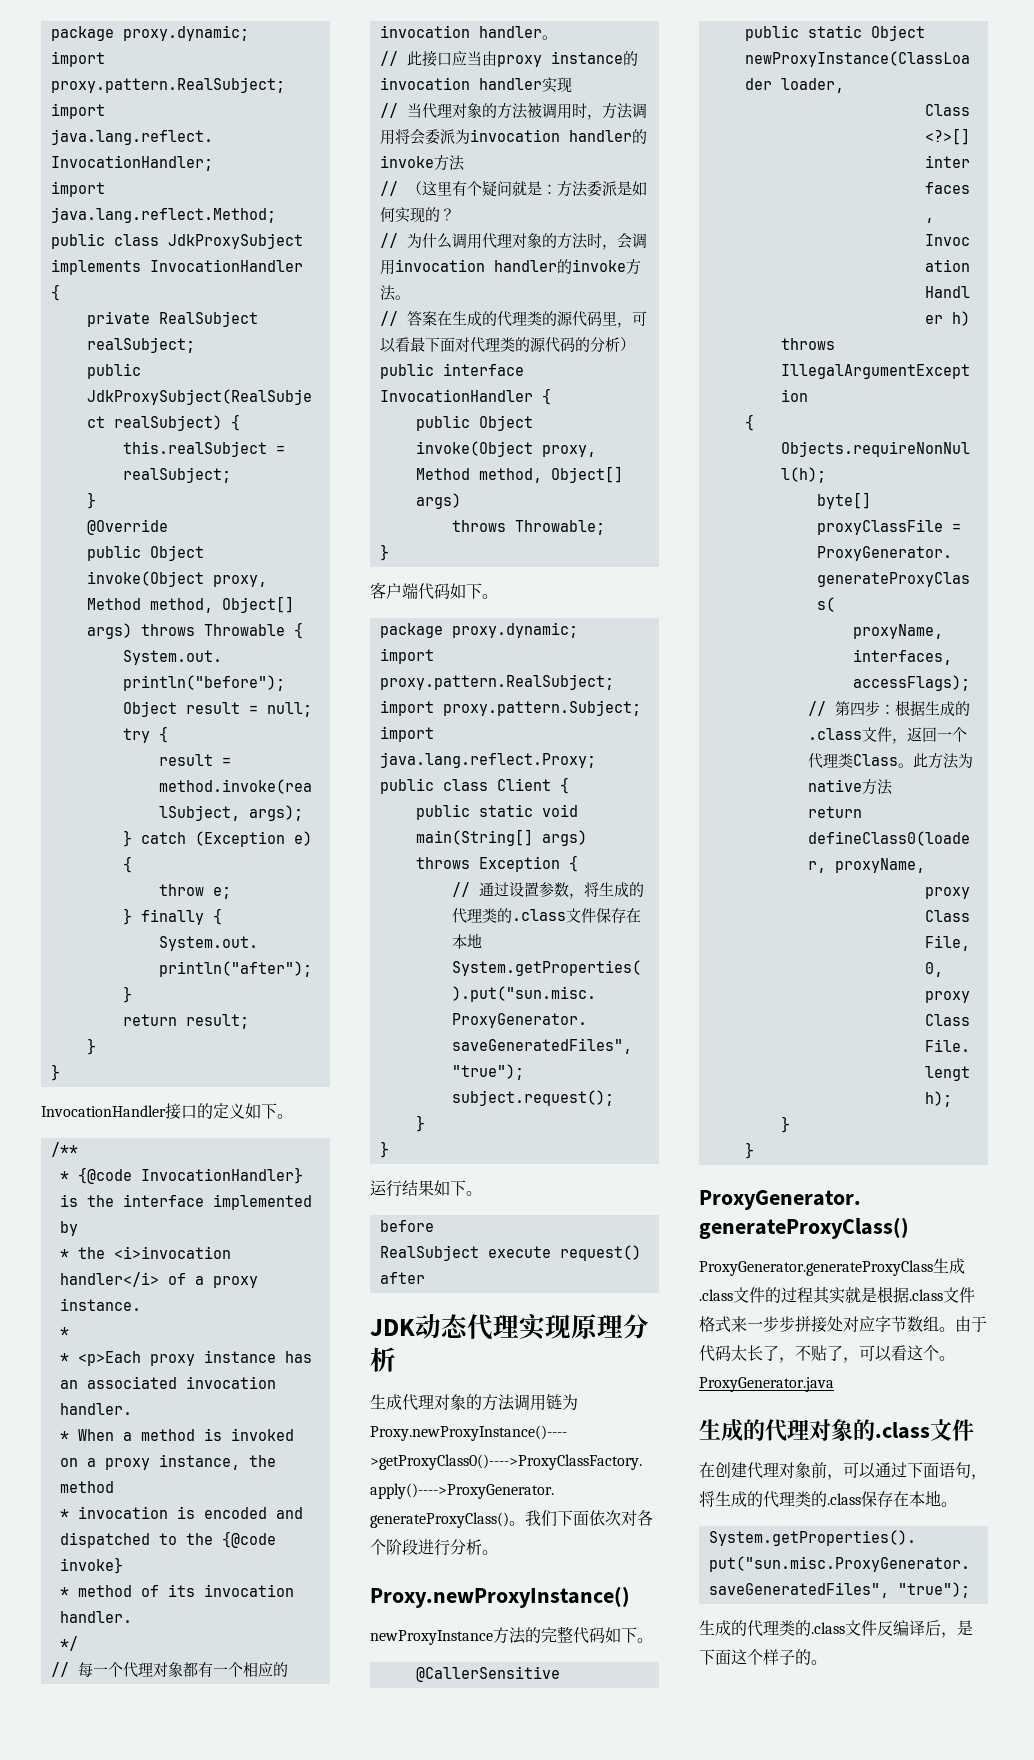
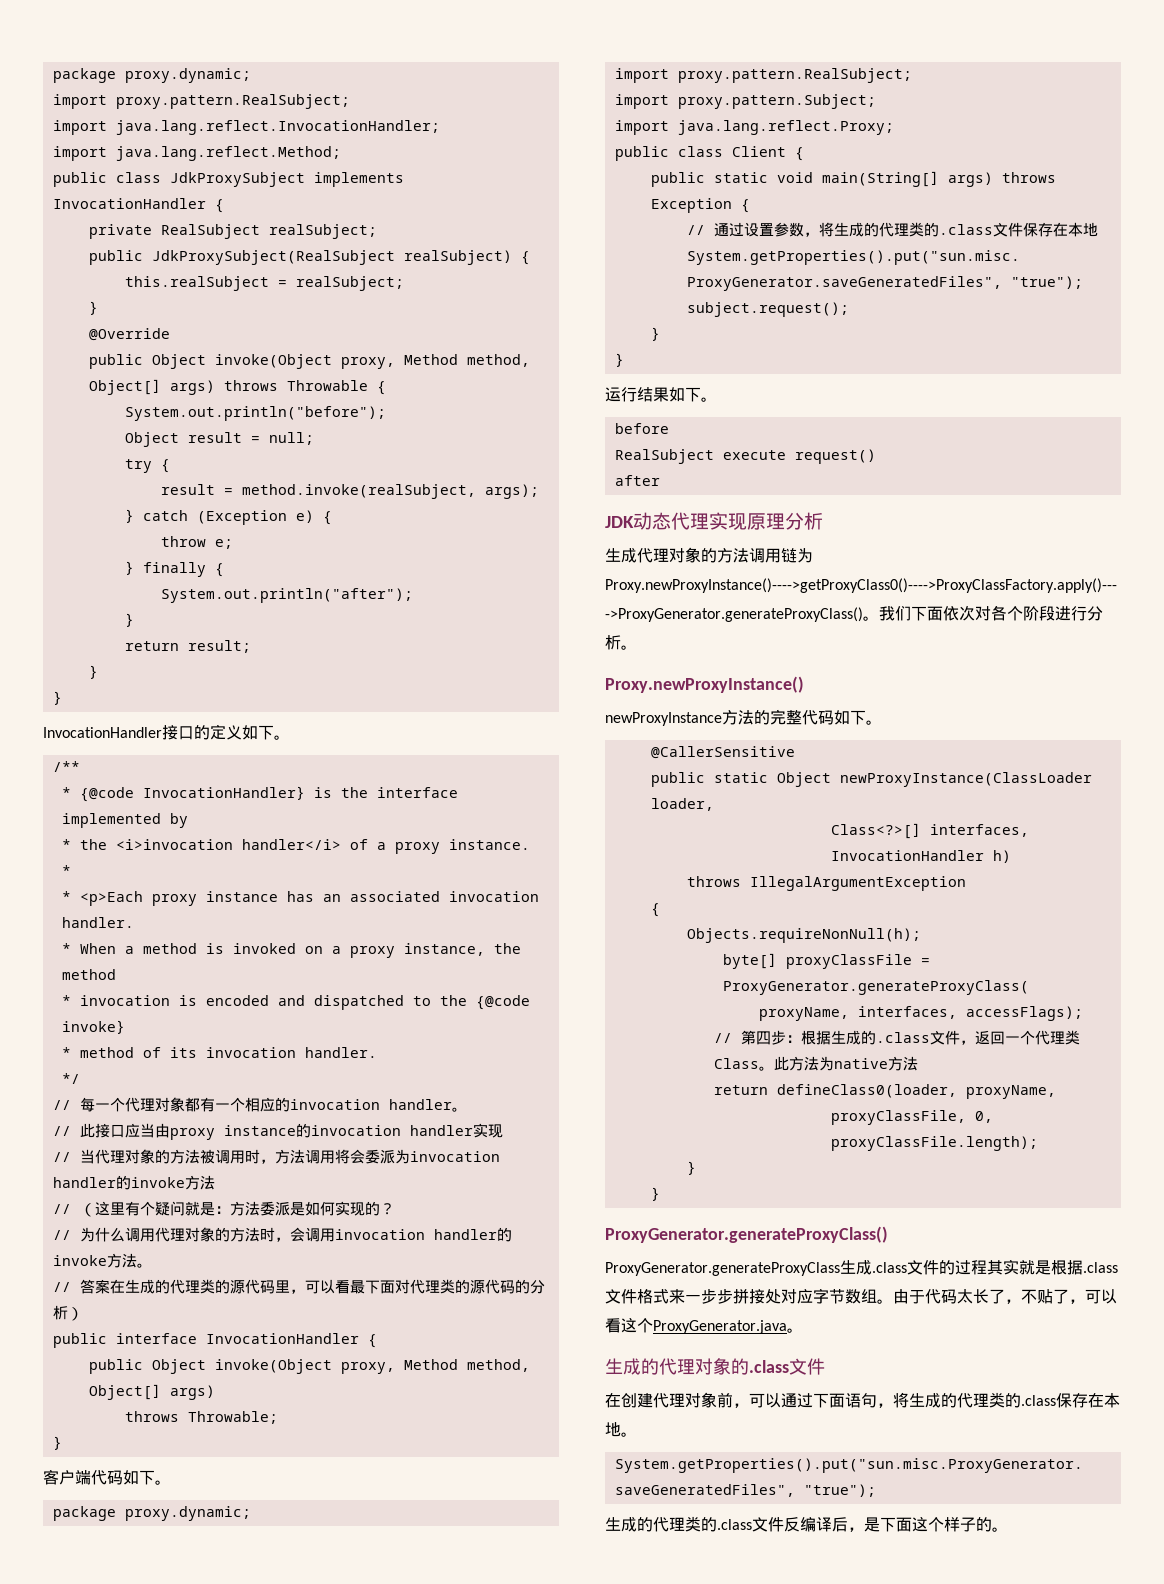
- 由于代码太长了，不贴了，可以看这个。ProxyGenerator.java
+ 由于代码太长了，不贴了，可以看这个ProxyGenerator.java。

